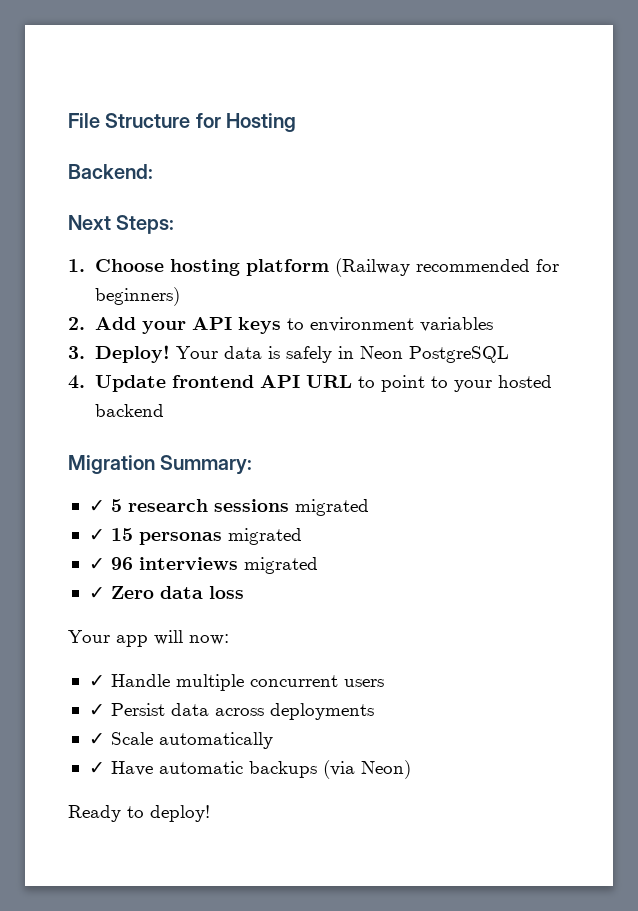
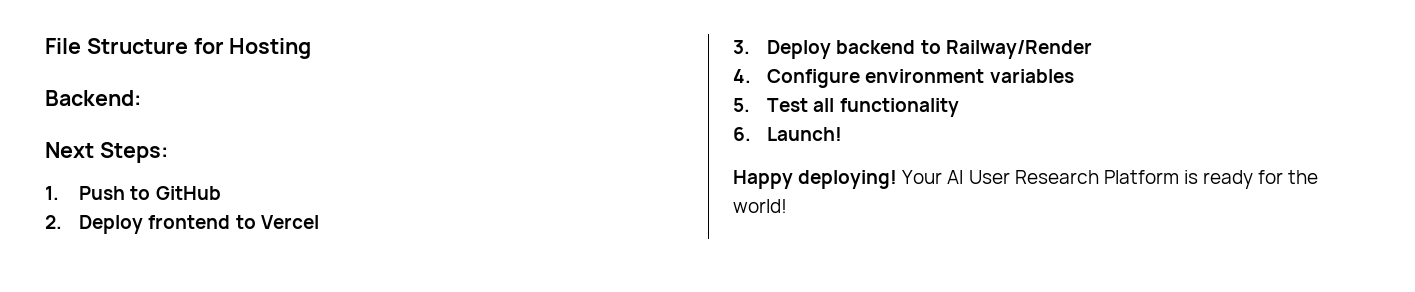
- 1. Choose hosting platform (Railway recommended for beginners)
- 2. Add your API keys to environment variables
- 3. Deploy! Your data is safely in Neon PostgreSQL
- 4. Update frontend API URL to point to your hosted backend
- Migration Summary:
- ✓ 5 research sessions migrated
- ✓ 15 personas migrated
- ✓ 96 interviews migrated
- ✓ Zero data loss
- Your app will now:
- ✓ Handle multiple concurrent users
- ✓ Persist data across deployments
- ✓ Scale automatically
- ✓ Have automatic backups (via Neon)
- Ready to deploy!
+ 1. Push to GitHub
+ 2. Deploy frontend to Vercel
+ 3. Deploy backend to Railway/Render
+ 4. Configure environment variables
+ 5. Test all functionality
+ 6. Launch!
+ Happy deploying! Your AI User Research Platform is ready for the world!

